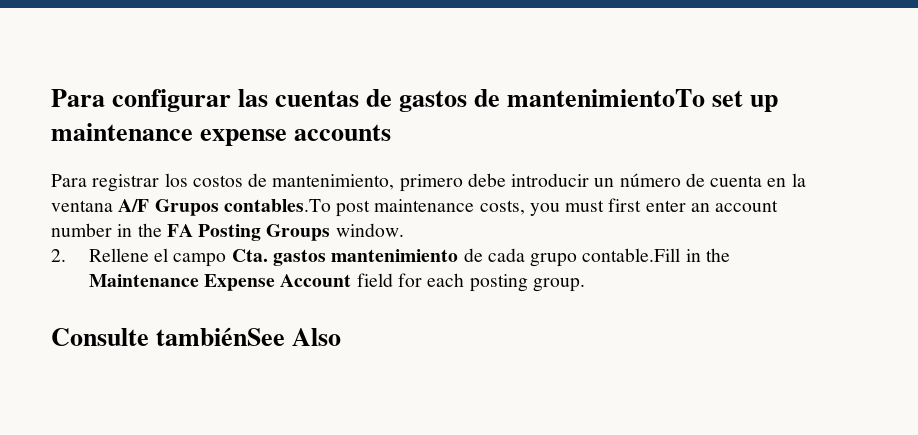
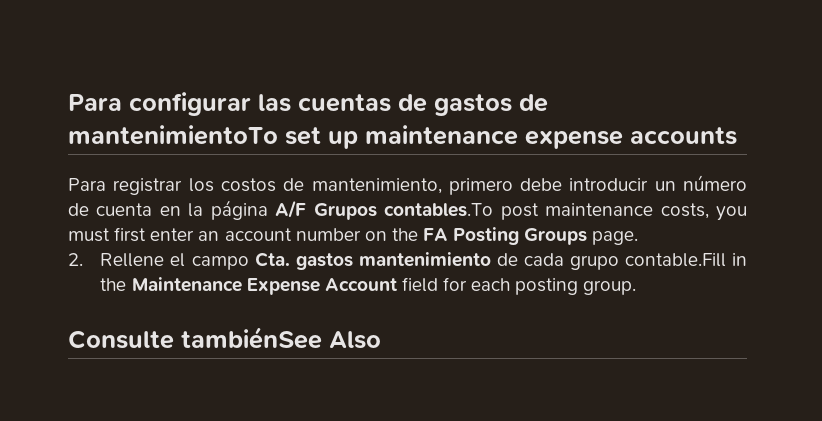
- Para registrar los costos de mantenimiento, primero debe introducir un número de cuenta en la ventana A/F Grupos contables.To post maintenance costs, you must first enter an account number in the FA Posting Groups window.
+ Para registrar los costos de mantenimiento, primero debe introducir un número de cuenta en la página A/F Grupos contables.To post maintenance costs, you must first enter an account number on the FA Posting Groups page.

